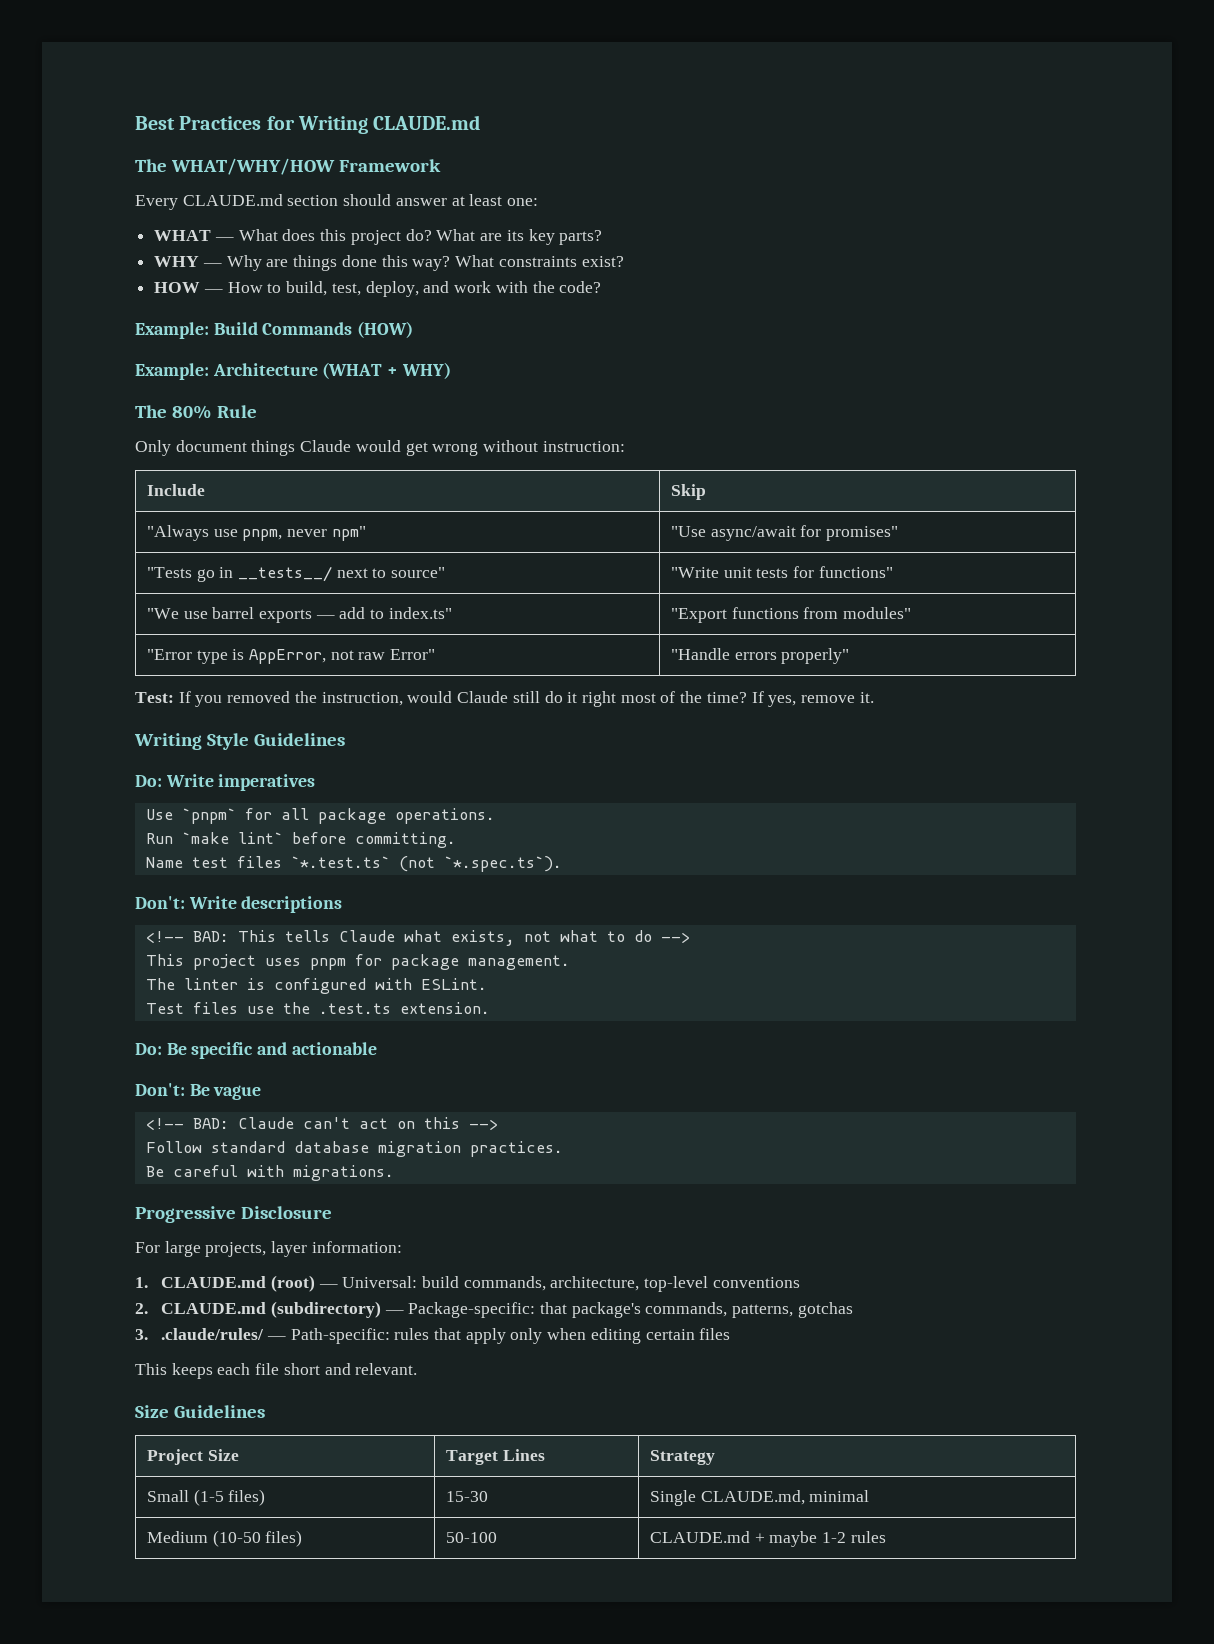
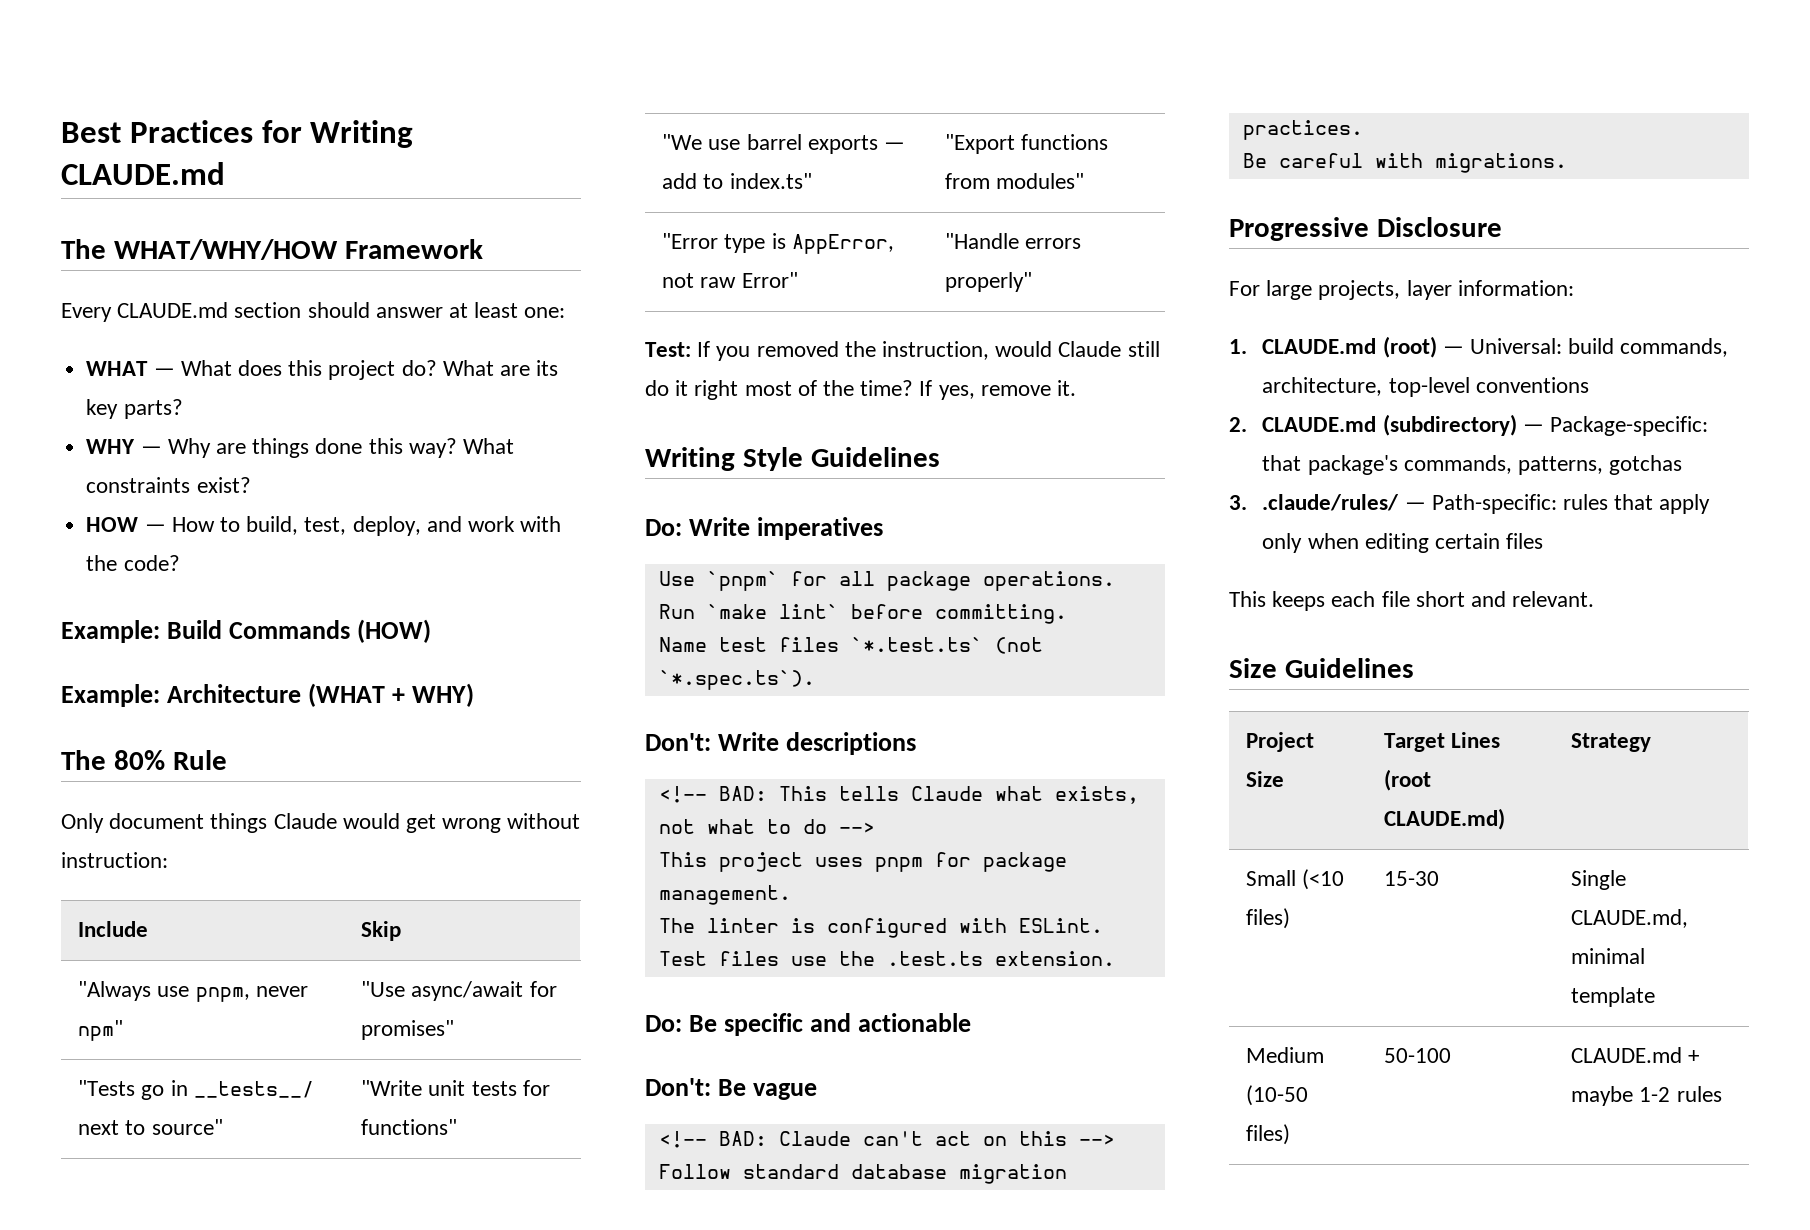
- Project Size | Target Lines | Strategy
+ Project Size | Target Lines (root CLAUDE.md) | Strategy
- Small (1-5 files) | 15-30 | Single CLAUDE.md, minimal
+ Small (<10 files) | 15-30 | Single CLAUDE.md, minimal template

